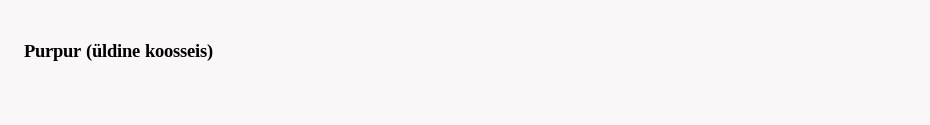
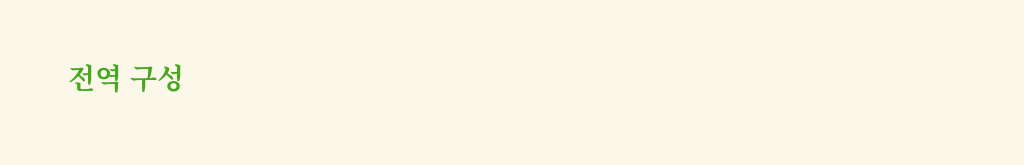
- Purpur (üldine koosseis)
+ 전역 구성

